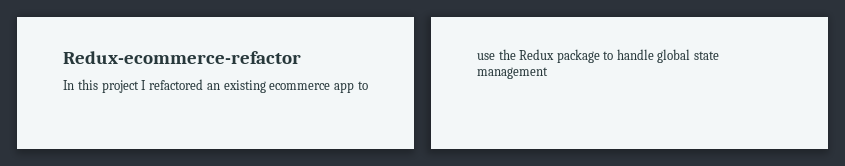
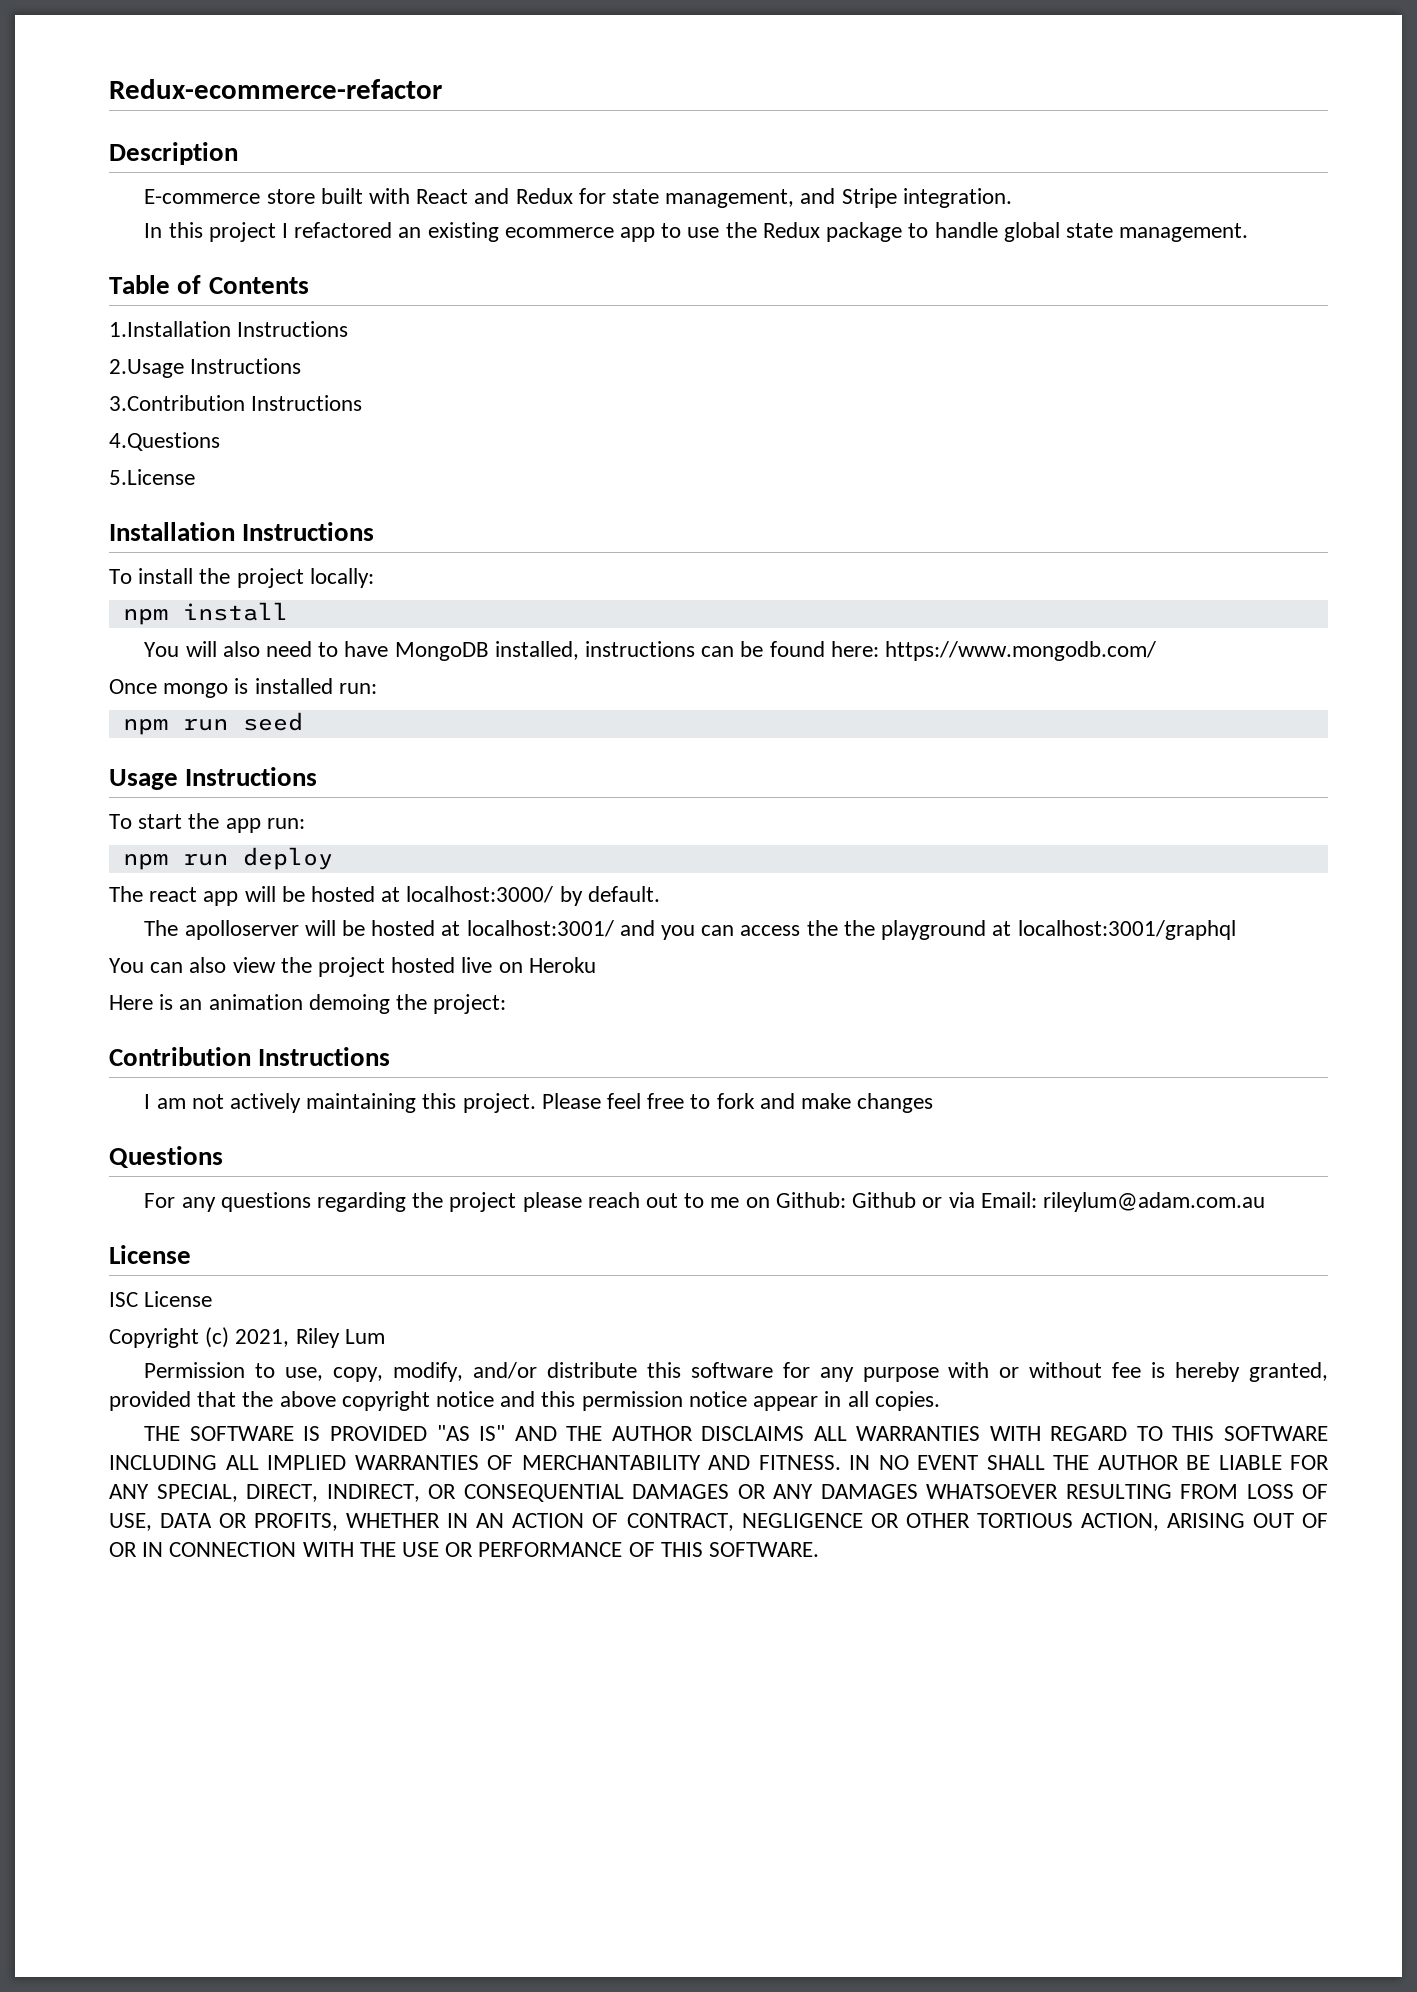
+ Description
+ E-commerce store built with React and Redux for state management, and Stripe integration.
- In this project I refactored an existing ecommerce app to use the Redux package to handle global state management
+ In this project I refactored an existing ecommerce app to use the Redux package to handle global state management.
+ Table of Contents
+ 1.Installation Instructions
+ 2.Usage Instructions
+ 3.Contribution Instructions
+ 4.Questions
+ 5.License
+ Installation Instructions
+ To install the project locally:
+ npm install
+ You will also need to have MongoDB installed, instructions can be found here: https://www.mongodb.com/
+ Once mongo is installed run:
+ npm run seed
+ Usage Instructions
+ To start the app run:
+ npm run deploy
+ The react app will be hosted at localhost:3000/ by default.
+ The apolloserver will be hosted at localhost:3001/ and you can access the the playground at localhost:3001/graphql
+ You can also view the project hosted live on Heroku
+ Here is an animation demoing the project:
+ Contribution Instructions
+ I am not actively maintaining this project. Please feel free to fork and make changes
+ Questions
+ For any questions regarding the project please reach out to me on Github: Github or via Email: rileylum@adam.com.au
+ License
+ ISC License
+ Copyright (c) 2021, Riley Lum
+ Permission to use, copy, modify, and/or distribute this software for any purpose with or without fee is hereby granted, provided that the above copyright notice and this permission notice appear in all copies.
+ THE SOFTWARE IS PROVIDED "AS IS" AND THE AUTHOR DISCLAIMS ALL WARRANTIES WITH REGARD TO THIS SOFTWARE INCLUDING ALL IMPLIED WARRANTIES OF MERCHANTABILITY AND FITNESS. IN NO EVENT SHALL THE AUTHOR BE LIABLE FOR ANY SPECIAL, DIRECT, INDIRECT, OR CONSEQUENTIAL DAMAGES OR ANY DAMAGES WHATSOEVER RESULTING FROM LOSS OF USE, DATA OR PROFITS, WHETHER IN AN ACTION OF CONTRACT, NEGLIGENCE OR OTHER TORTIOUS ACTION, ARISING OUT OF OR IN CONNECTION WITH THE USE OR PERFORMANCE OF THIS SOFTWARE.

